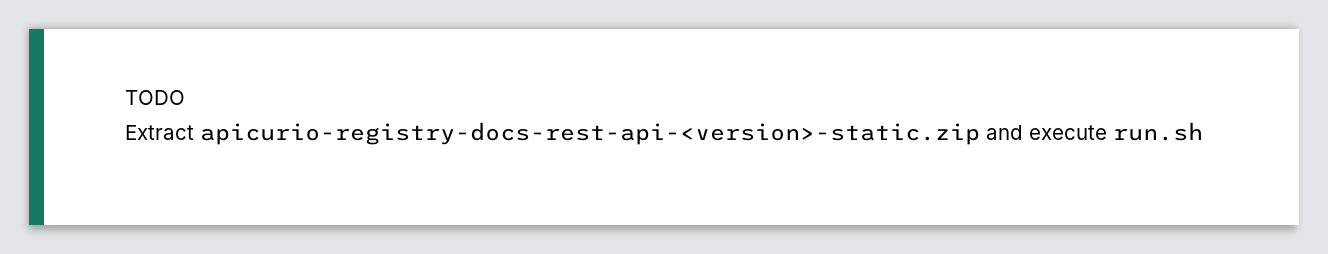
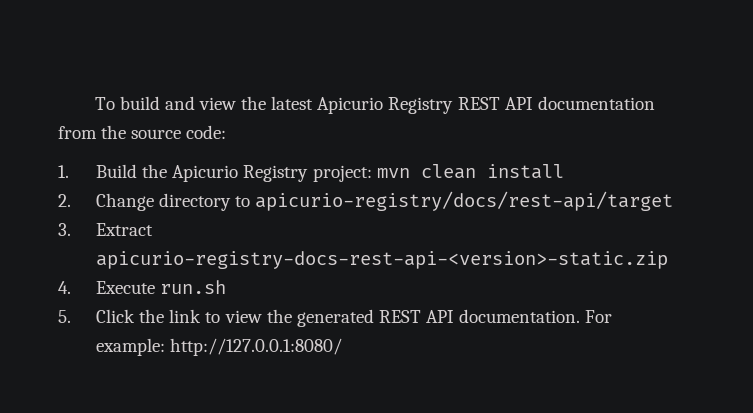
- TODO
- Extract apicurio-registry-docs-rest-api-<version>-static.zip and execute run.sh
+ To build and view the latest Apicurio Registry REST API documentation from the source code:
+ 1. Build the Apicurio Registry project: mvn clean install
+ 2. Change directory to apicurio-registry/docs/rest-api/target
+ 3. Extract apicurio-registry-docs-rest-api-<version>-static.zip
+ 4. Execute run.sh
+ 5. Click the link to view the generated REST API documentation. For example: http://127.0.0.1:8080/

